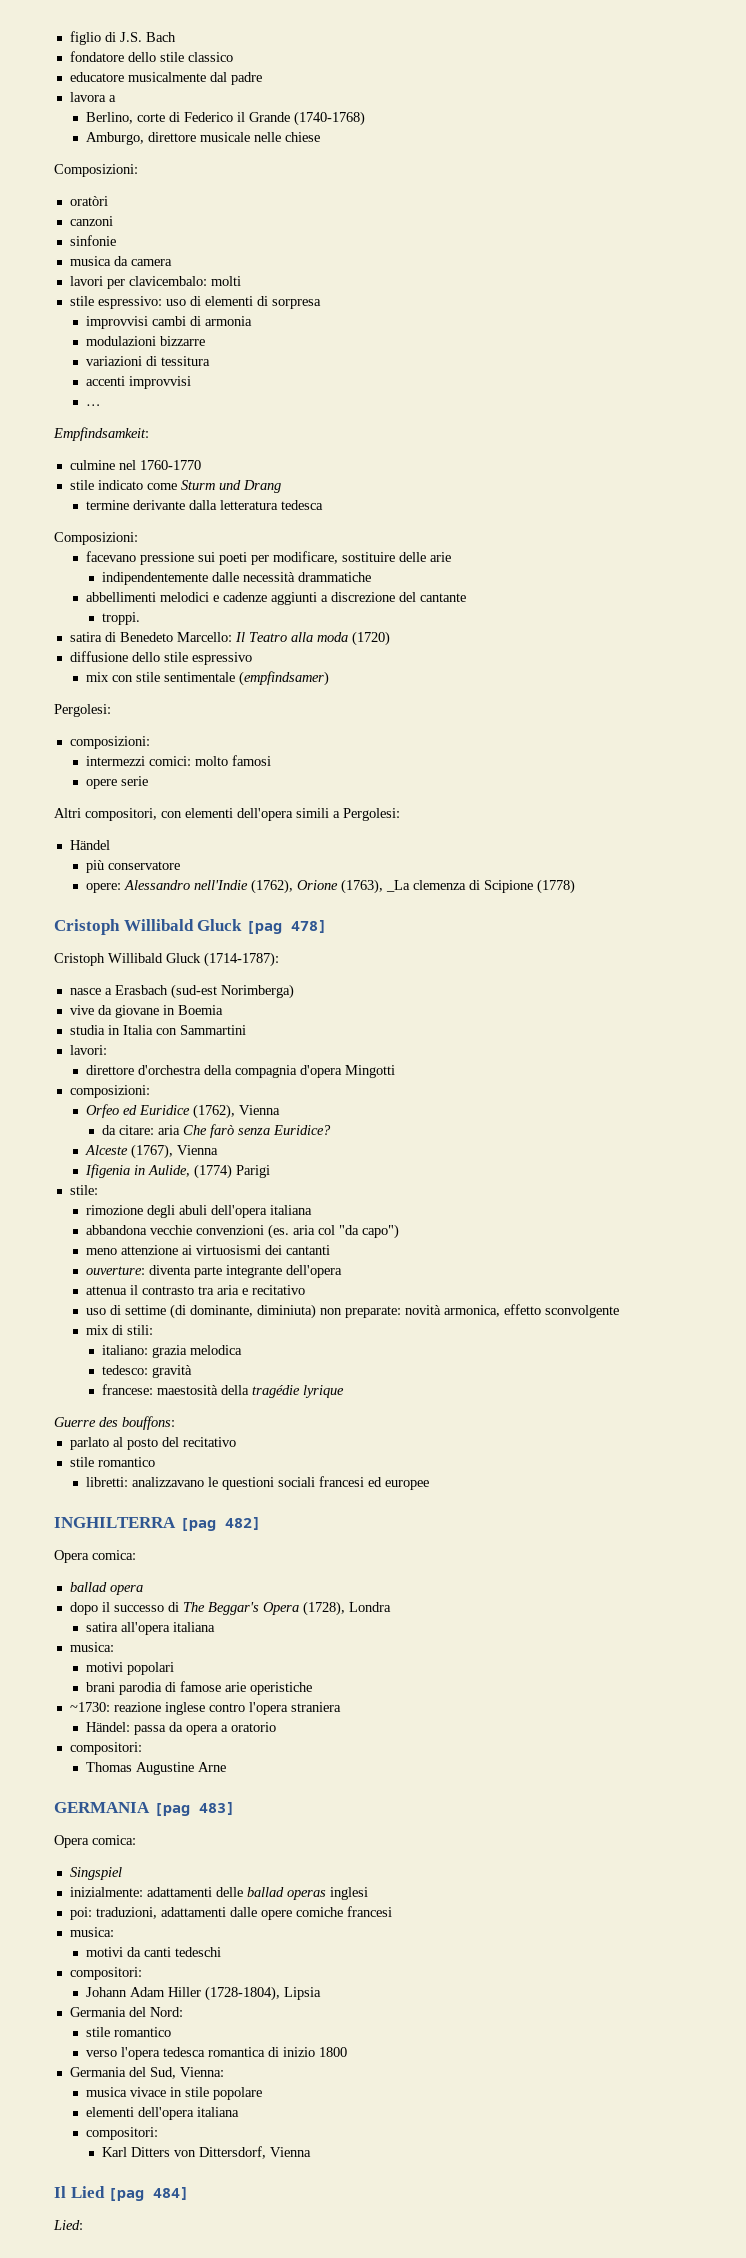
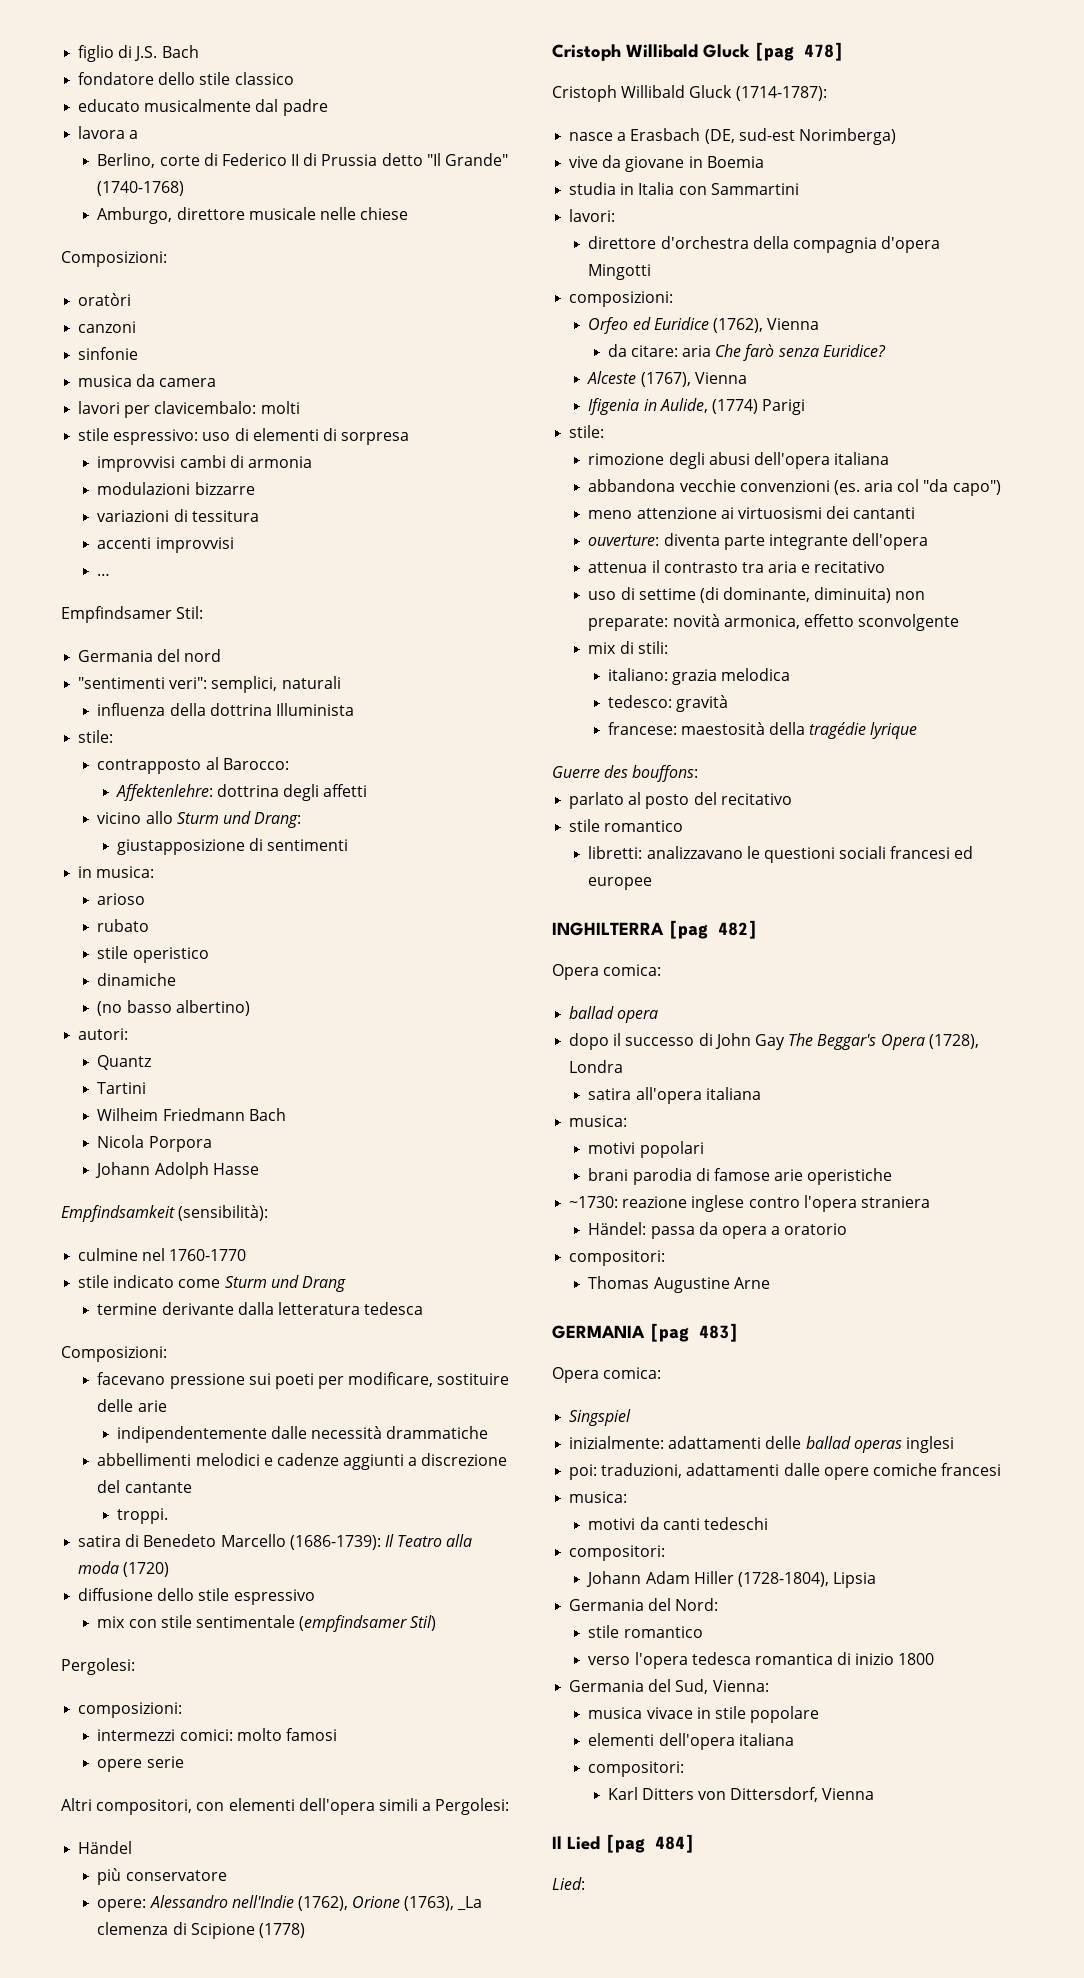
- educatore musicalmente dal padre
+ educato musicalmente dal padre
- Berlino, corte di Federico il Grande (1740-1768)
+ Berlino, corte di Federico II di Prussia detto "Il Grande" (1740-1768)
- Empfindsamkeit:
+ Empfindsamer Stil:
+ Germania del nord
+ "sentimenti veri": semplici, naturali
+ influenza della dottrina Illuminista
+ stile:
+ contrapposto al Barocco:
+ Affektenlehre: dottrina degli affetti
+ vicino allo Sturm und Drang:
+ giustapposizione di sentimenti
+ in musica:
+ arioso
+ rubato
+ stile operistico
+ dinamiche
+ (no basso albertino)
+ autori:
+ Quantz
+ Tartini
+ Wilheim Friedmann Bach
+ Nicola Porpora
+ Johann Adolph Hasse
+ Empfindsamkeit (sensibilità):
- satira di Benedeto Marcello: Il Teatro alla moda (1720)
+ satira di Benedeto Marcello (1686-1739): Il Teatro alla moda (1720)
- mix con stile sentimentale (empfindsamer)
+ mix con stile sentimentale (empfindsamer Stil)
- nasce a Erasbach (sud-est Norimberga)
+ nasce a Erasbach (DE, sud-est Norimberga)
- rimozione degli abuli dell'opera italiana
+ rimozione degli abusi dell'opera italiana
- uso di settime (di dominante, diminiuta) non preparate: novità armonica, effetto sconvolgente
+ uso di settime (di dominante, diminuita) non preparate: novità armonica, effetto sconvolgente
- dopo il successo di The Beggar's Opera (1728), Londra
+ dopo il successo di John Gay The Beggar's Opera (1728), Londra

